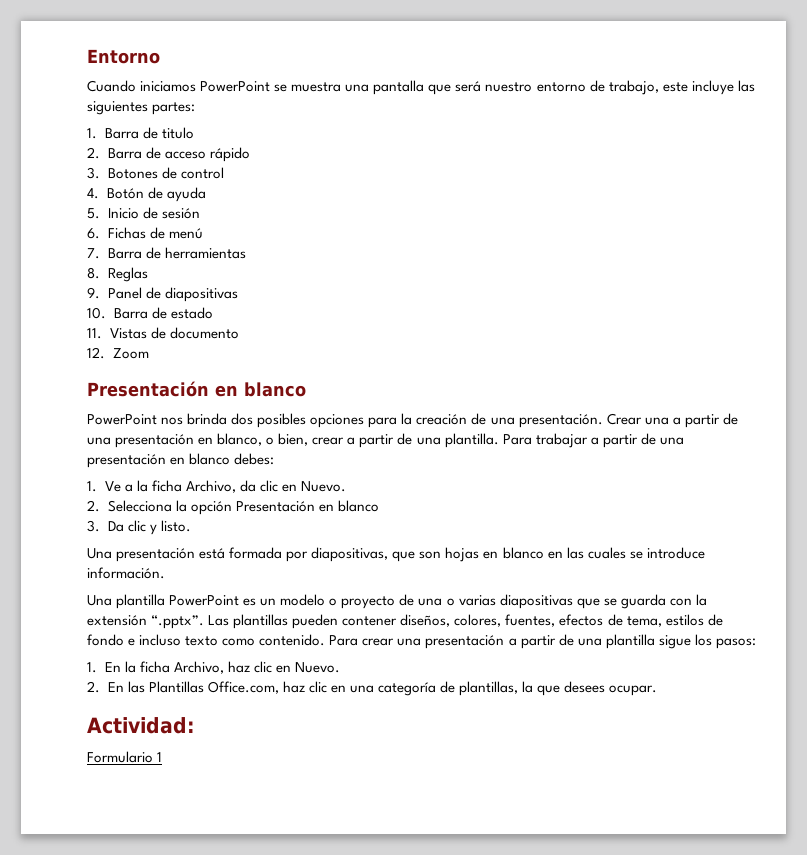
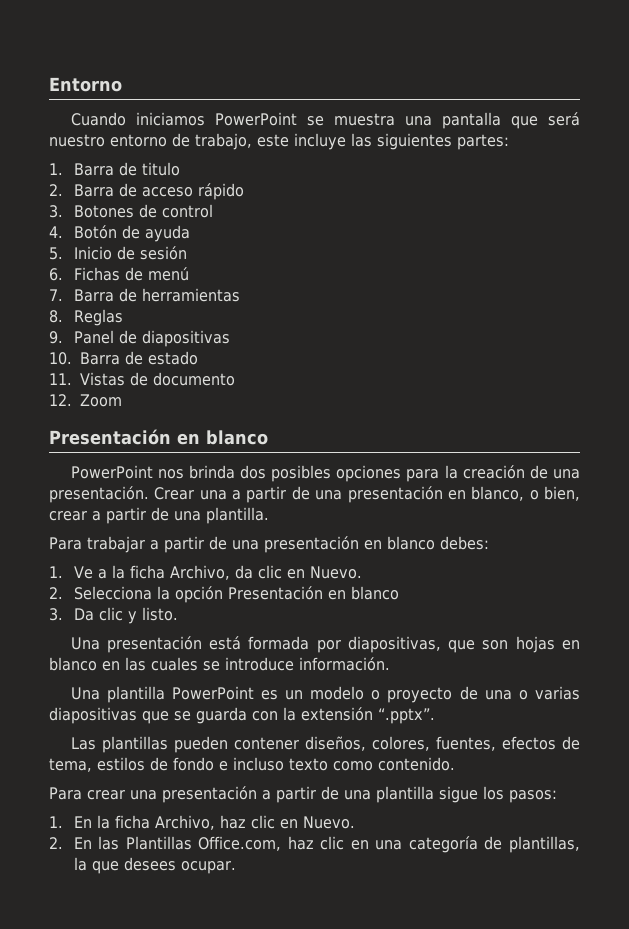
- Crear una a partir de una presentación en blanco, o bien, crear a partir de una plantilla. Para trabajar a partir de una presentación en blanco debes:
+ Crear una a partir de una presentación en blanco, o bien, crear a partir de una plantilla.
+ Para trabajar a partir de una presentación en blanco debes:
- Una plantilla PowerPoint es un modelo o proyecto de una o varias diapositivas que se guarda con la extensión “.pptx”. Las plantillas pueden contener diseños, colores, fuentes, efectos de tema, estilos de fondo e incluso texto como contenido. Para crear una presentación a partir de una plantilla sigue los pasos:
+ Una plantilla PowerPoint es un modelo o proyecto de una o varias diapositivas que se guarda con la extensión “.pptx”.
+ Las plantillas pueden contener diseños, colores, fuentes, efectos de tema, estilos de fondo e incluso texto como contenido.
+ Para crear una presentación a partir de una plantilla sigue los pasos:
- Actividad:
- Formulario 1

